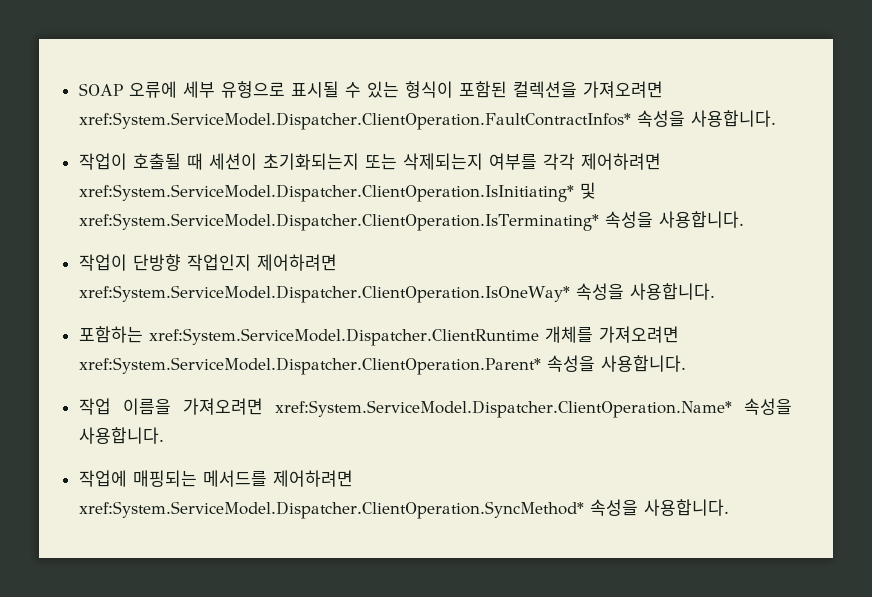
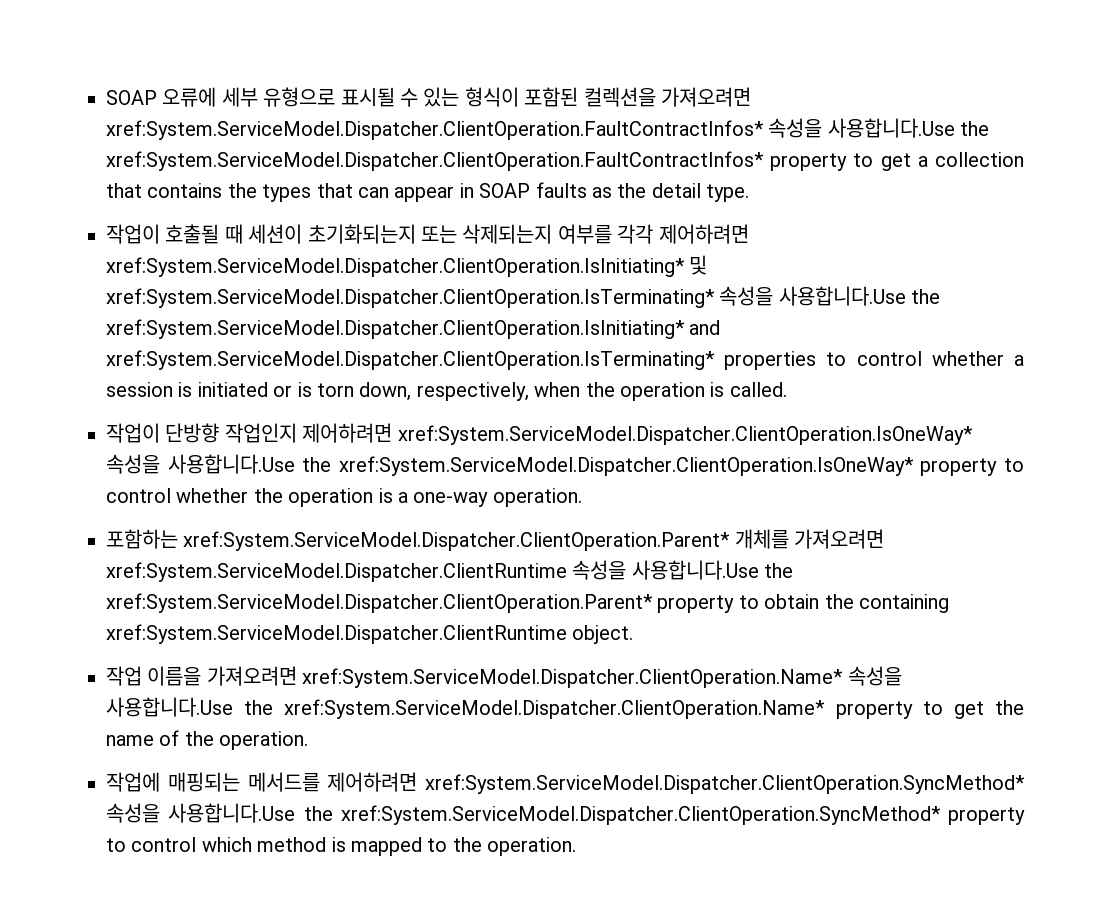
- SOAP 오류에 세부 유형으로 표시될 수 있는 형식이 포함된 컬렉션을 가져오려면 xref:System.ServiceModel.Dispatcher.ClientOperation.FaultContractInfos* 속성을 사용합니다.
+ SOAP 오류에 세부 유형으로 표시될 수 있는 형식이 포함된 컬렉션을 가져오려면 xref:System.ServiceModel.Dispatcher.ClientOperation.FaultContractInfos* 속성을 사용합니다.Use the xref:System.ServiceModel.Dispatcher.ClientOperation.FaultContractInfos* property to get a collection that contains the types that can appear in SOAP faults as the detail type.
- 작업이 호출될 때 세션이 초기화되는지 또는 삭제되는지 여부를 각각 제어하려면 xref:System.ServiceModel.Dispatcher.ClientOperation.IsInitiating* 및 xref:System.ServiceModel.Dispatcher.ClientOperation.IsTerminating* 속성을 사용합니다.
+ 작업이 호출될 때 세션이 초기화되는지 또는 삭제되는지 여부를 각각 제어하려면 xref:System.ServiceModel.Dispatcher.ClientOperation.IsInitiating* 및 xref:System.ServiceModel.Dispatcher.ClientOperation.IsTerminating* 속성을 사용합니다.Use the xref:System.ServiceModel.Dispatcher.ClientOperation.IsInitiating* and xref:System.ServiceModel.Dispatcher.ClientOperation.IsTerminating* properties to control whether a session is initiated or is torn down, respectively, when the operation is called.
- 작업이 단방향 작업인지 제어하려면 xref:System.ServiceModel.Dispatcher.ClientOperation.IsOneWay* 속성을 사용합니다.
+ 작업이 단방향 작업인지 제어하려면 xref:System.ServiceModel.Dispatcher.ClientOperation.IsOneWay* 속성을 사용합니다.Use the xref:System.ServiceModel.Dispatcher.ClientOperation.IsOneWay* property to control whether the operation is a one-way operation.
- 포함하는 xref:System.ServiceModel.Dispatcher.ClientRuntime 개체를 가져오려면 xref:System.ServiceModel.Dispatcher.ClientOperation.Parent* 속성을 사용합니다.
+ 포함하는 xref:System.ServiceModel.Dispatcher.ClientOperation.Parent* 개체를 가져오려면 xref:System.ServiceModel.Dispatcher.ClientRuntime 속성을 사용합니다.Use the xref:System.ServiceModel.Dispatcher.ClientOperation.Parent* property to obtain the containing xref:System.ServiceModel.Dispatcher.ClientRuntime object.
- 작업 이름을 가져오려면 xref:System.ServiceModel.Dispatcher.ClientOperation.Name* 속성을 사용합니다.
+ 작업 이름을 가져오려면 xref:System.ServiceModel.Dispatcher.ClientOperation.Name* 속성을 사용합니다.Use the xref:System.ServiceModel.Dispatcher.ClientOperation.Name* property to get the name of the operation.
- 작업에 매핑되는 메서드를 제어하려면 xref:System.ServiceModel.Dispatcher.ClientOperation.SyncMethod* 속성을 사용합니다.
+ 작업에 매핑되는 메서드를 제어하려면 xref:System.ServiceModel.Dispatcher.ClientOperation.SyncMethod* 속성을 사용합니다.Use the xref:System.ServiceModel.Dispatcher.ClientOperation.SyncMethod* property to control which method is mapped to the operation.

